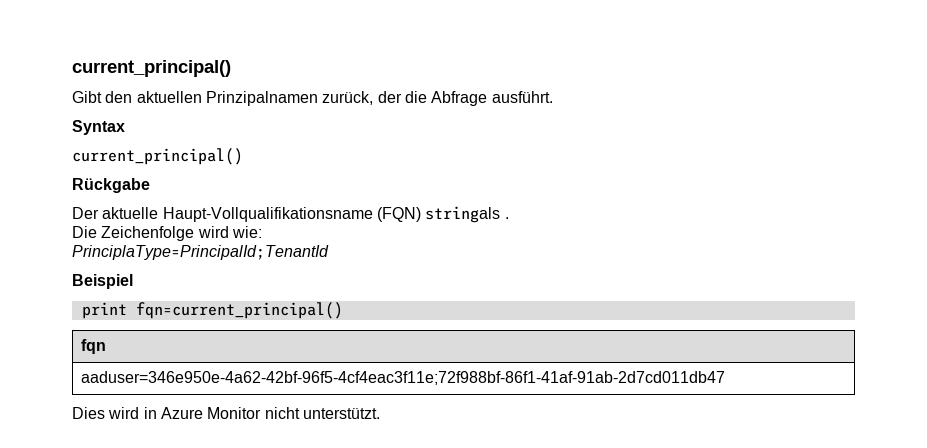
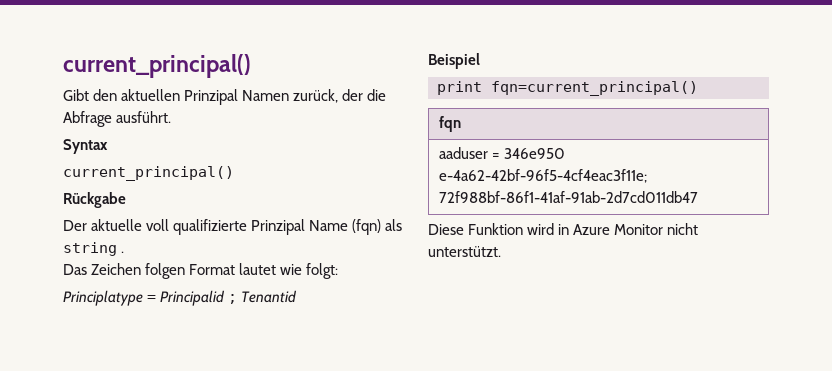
- Gibt den aktuellen Prinzipalnamen zurück, der die Abfrage ausführt.
+ Gibt den aktuellen Prinzipal Namen zurück, der die Abfrage ausführt.
- Der aktuelle Haupt-Vollqualifikationsname (FQN) stringals .
- Die Zeichenfolge wird wie:
- PrinciplaType=PrincipalId;TenantId
+ Der aktuelle voll qualifizierte Prinzipal Name (fqn) als string .
+ Das Zeichen folgen Format lautet wie folgt:
+ Principlatype = Principalid ; Tenantid
  Beispiel
  print fqn=current_principal()
  fqn
- aaduser=346e950e-4a62-42bf-96f5-4cf4eac3f11e;72f988bf-86f1-41af-91ab-2d7cd011db47
- Dies wird in Azure Monitor nicht unterstützt.
+ aaduser = 346e950 e-4a62-42bf-96f5-4cf4eac3f11e; 72f988bf-86f1-41af-91ab-2d7cd011db47
+ Diese Funktion wird in Azure Monitor nicht unterstützt.

